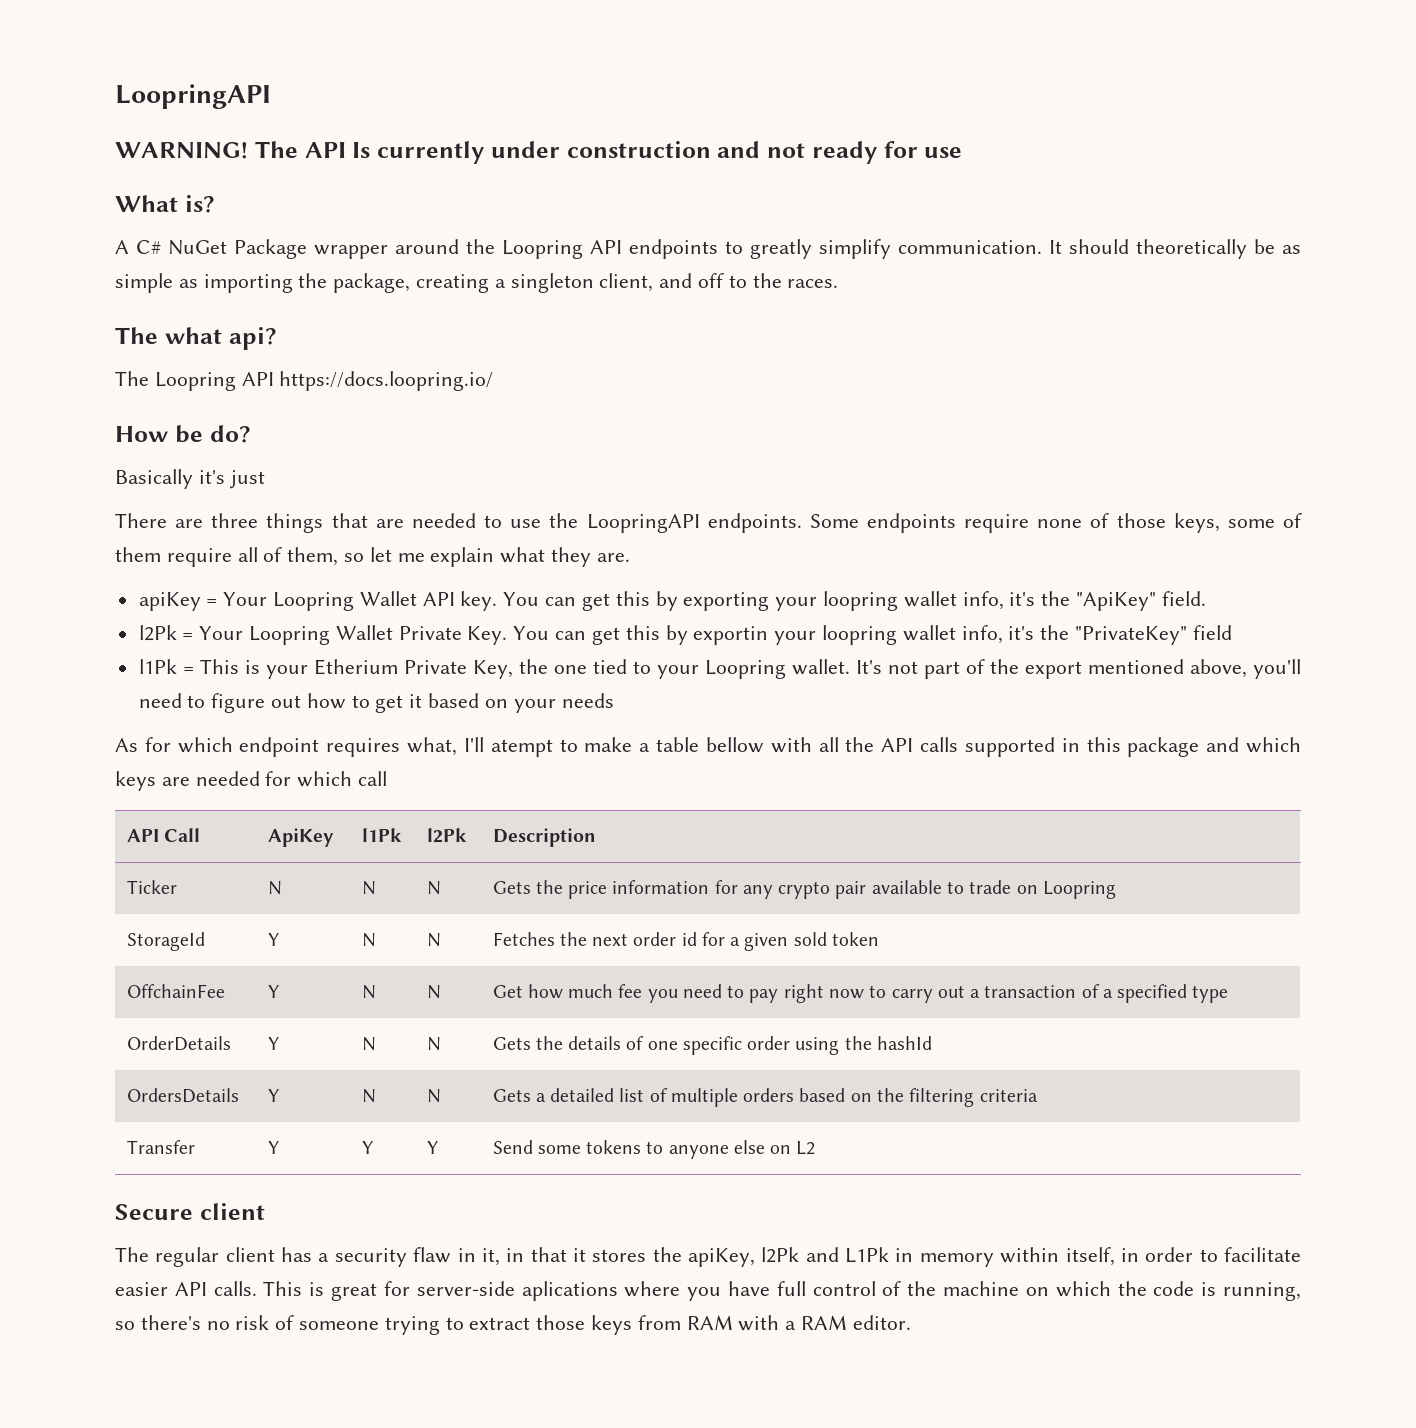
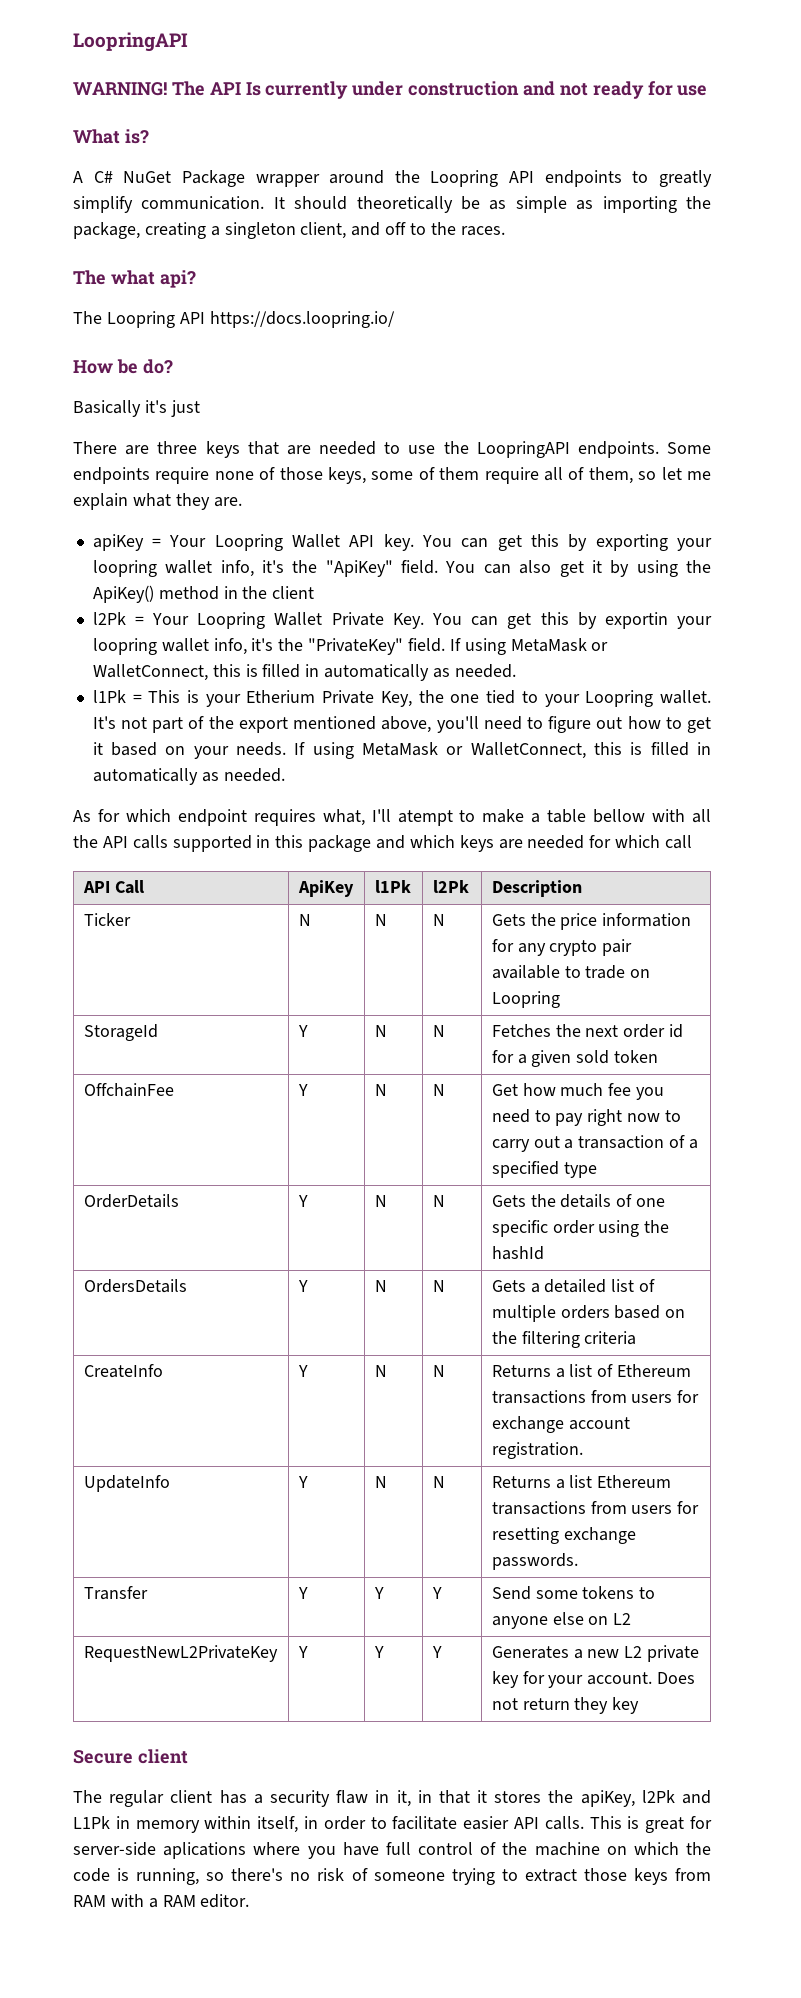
- There are three things that are needed to use the LoopringAPI endpoints.
+ There are three keys that are needed to use the LoopringAPI endpoints.
+ You can also get it by using the ApiKey() method in the client
- l2Pk = Your Loopring Wallet Private Key. You can get this by exportin your loopring wallet info, it's the "PrivateKey" field
+ l2Pk = Your Loopring Wallet Private Key. You can get this by exportin your loopring wallet info, it's the "PrivateKey" field. If using MetaMask or WalletConnect, this is filled in automatically as needed.
- It's not part of the export mentioned above, you'll need to figure out how to get it based on your needs
+ It's not part of the export mentioned above, you'll need to figure out how to get it based on your needs. If using MetaMask or WalletConnect, this is filled in automatically as needed.
+ CreateInfo | Y | N | N | Returns a list of Ethereum transactions from users for exchange account registration.
+ UpdateInfo | Y | N | N | Returns a list Ethereum transactions from users for resetting exchange passwords.
+ RequestNewL2PrivateKey | Y | Y | Y | Generates a new L2 private key for your account. Does not return they key

